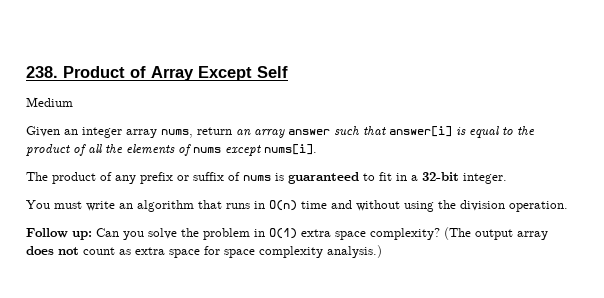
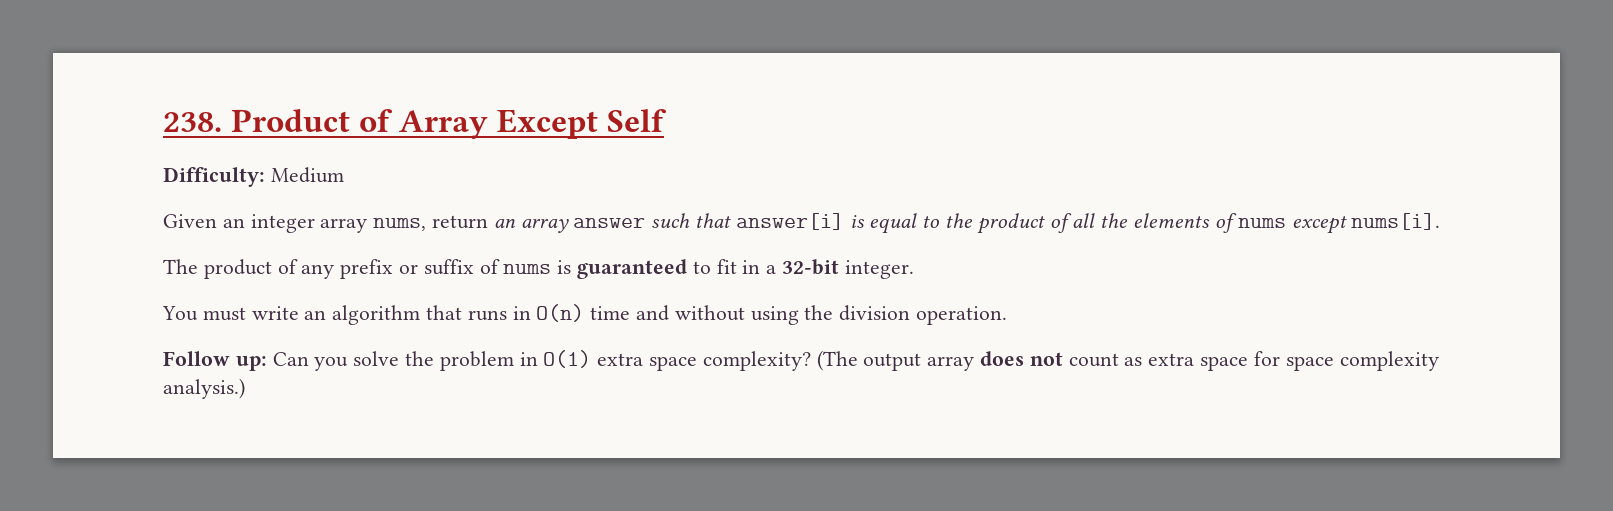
- Medium
+ Difficulty: Medium

